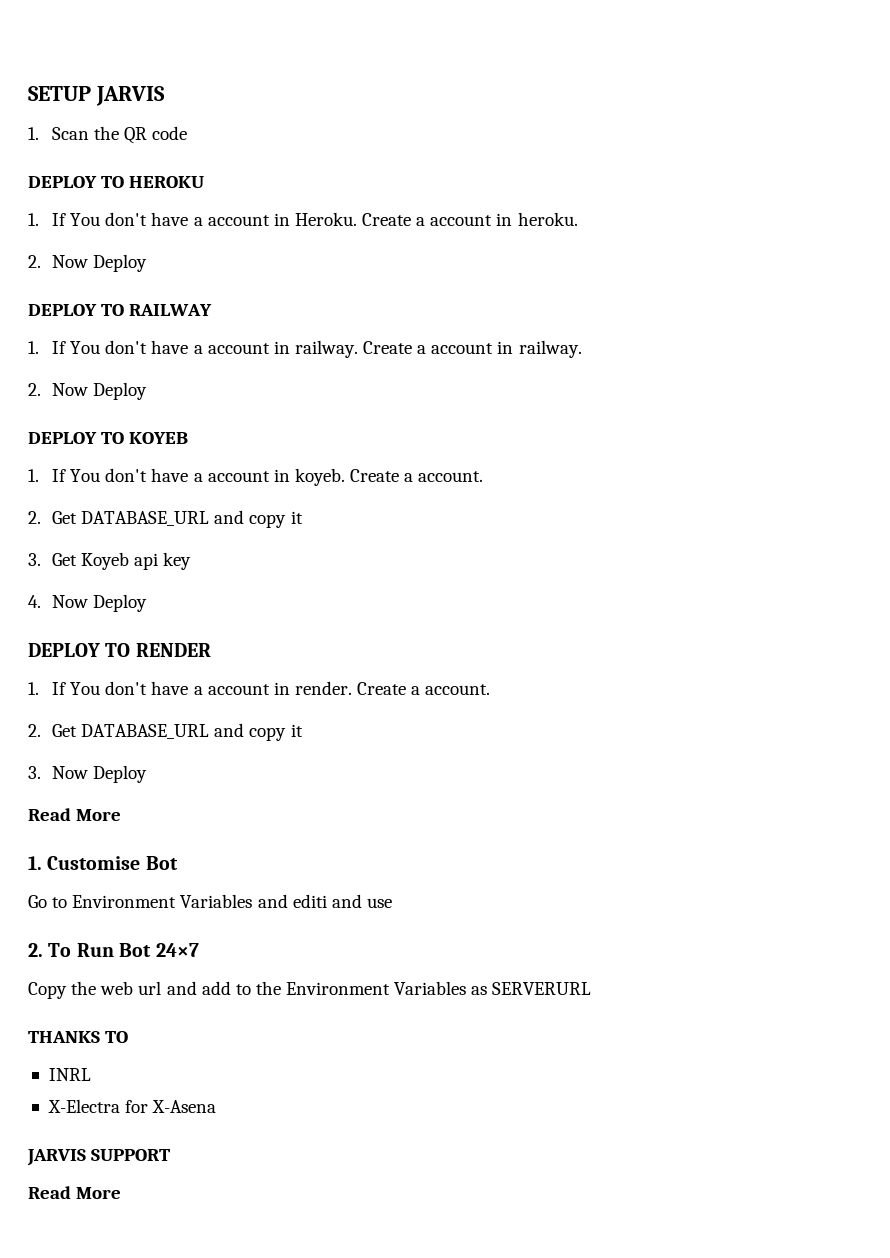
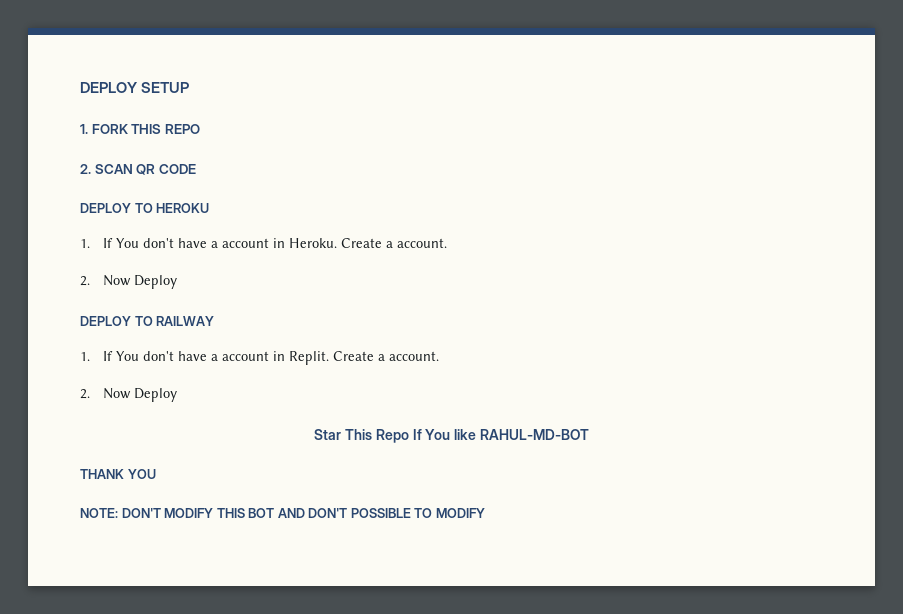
- SETUP JARVIS
- 1. Scan the QR code
+ DEPLOY SETUP
+ 1. FORK THIS REPO
+ 2. SCAN QR CODE
- 1. If You don't have a account in Heroku. Create a account in heroku.
+ 1. If You don't have a account in Heroku. Create a account.
- 1. If You don't have a account in railway. Create a account in railway.
+ 1. If You don't have a account in Replit. Create a account.
  2. Now Deploy
- DEPLOY TO KOYEB
- 1. If You don't have a account in koyeb. Create a account.
- 2. Get DATABASE_URL and copy it
- 3. Get Koyeb api key
- 4. Now Deploy
- DEPLOY TO RENDER
- 1. If You don't have a account in render. Create a account.
- 2. Get DATABASE_URL and copy it
- 3. Now Deploy
- Read More
- 1. Customise Bot
- Go to Environment Variables and editi and use
- 2. To Run Bot 24×7
- Copy the web url and add to the Environment Variables as SERVERURL
- THANKS TO
- INRL
- X-Electra for X-Asena
- JARVIS SUPPORT
- Read More
+ Star This Repo If You like RAHUL-MD-BOT
+ THANK YOU
+ NOTE: DON'T MODIFY THIS BOT AND DON'T POSSIBLE TO MODIFY

